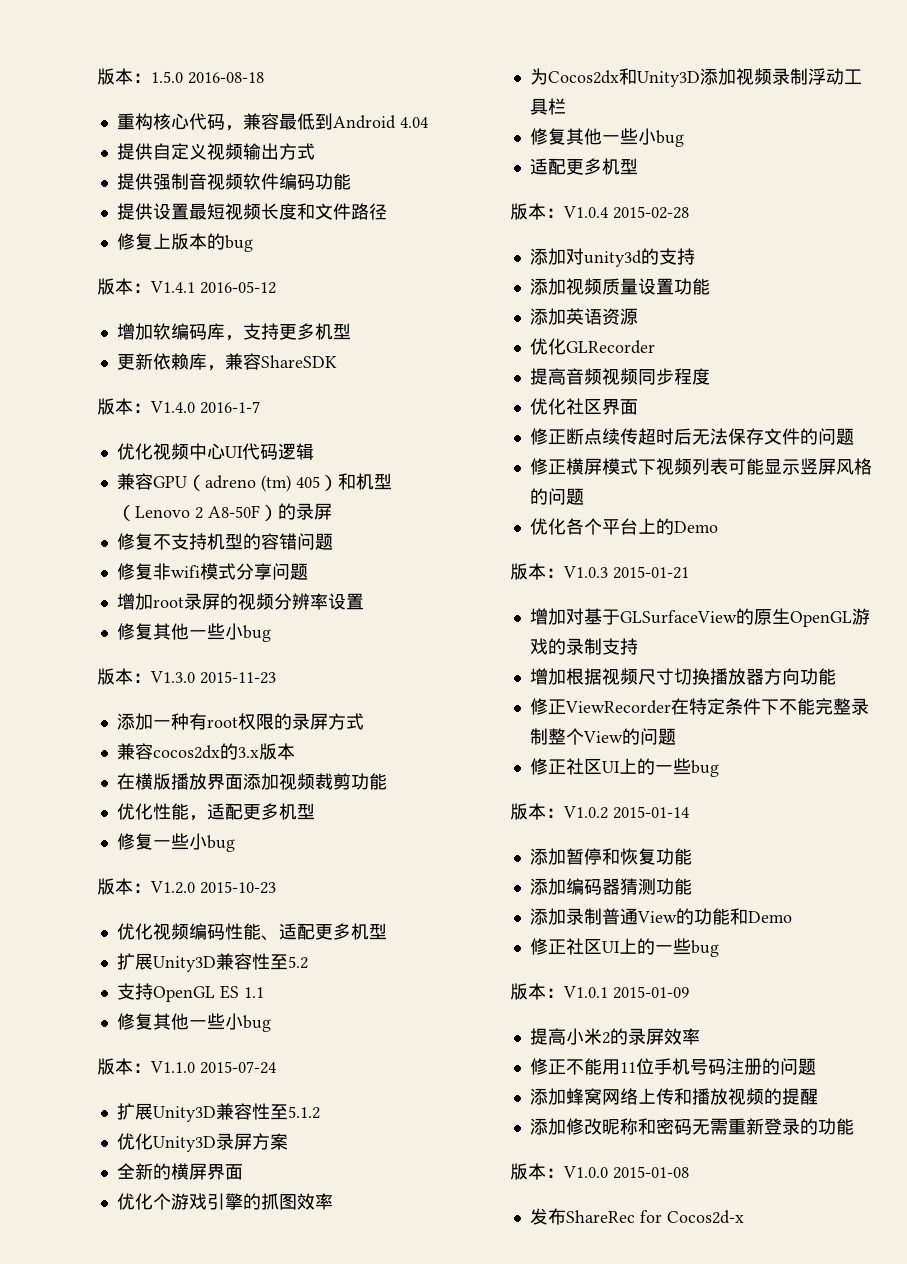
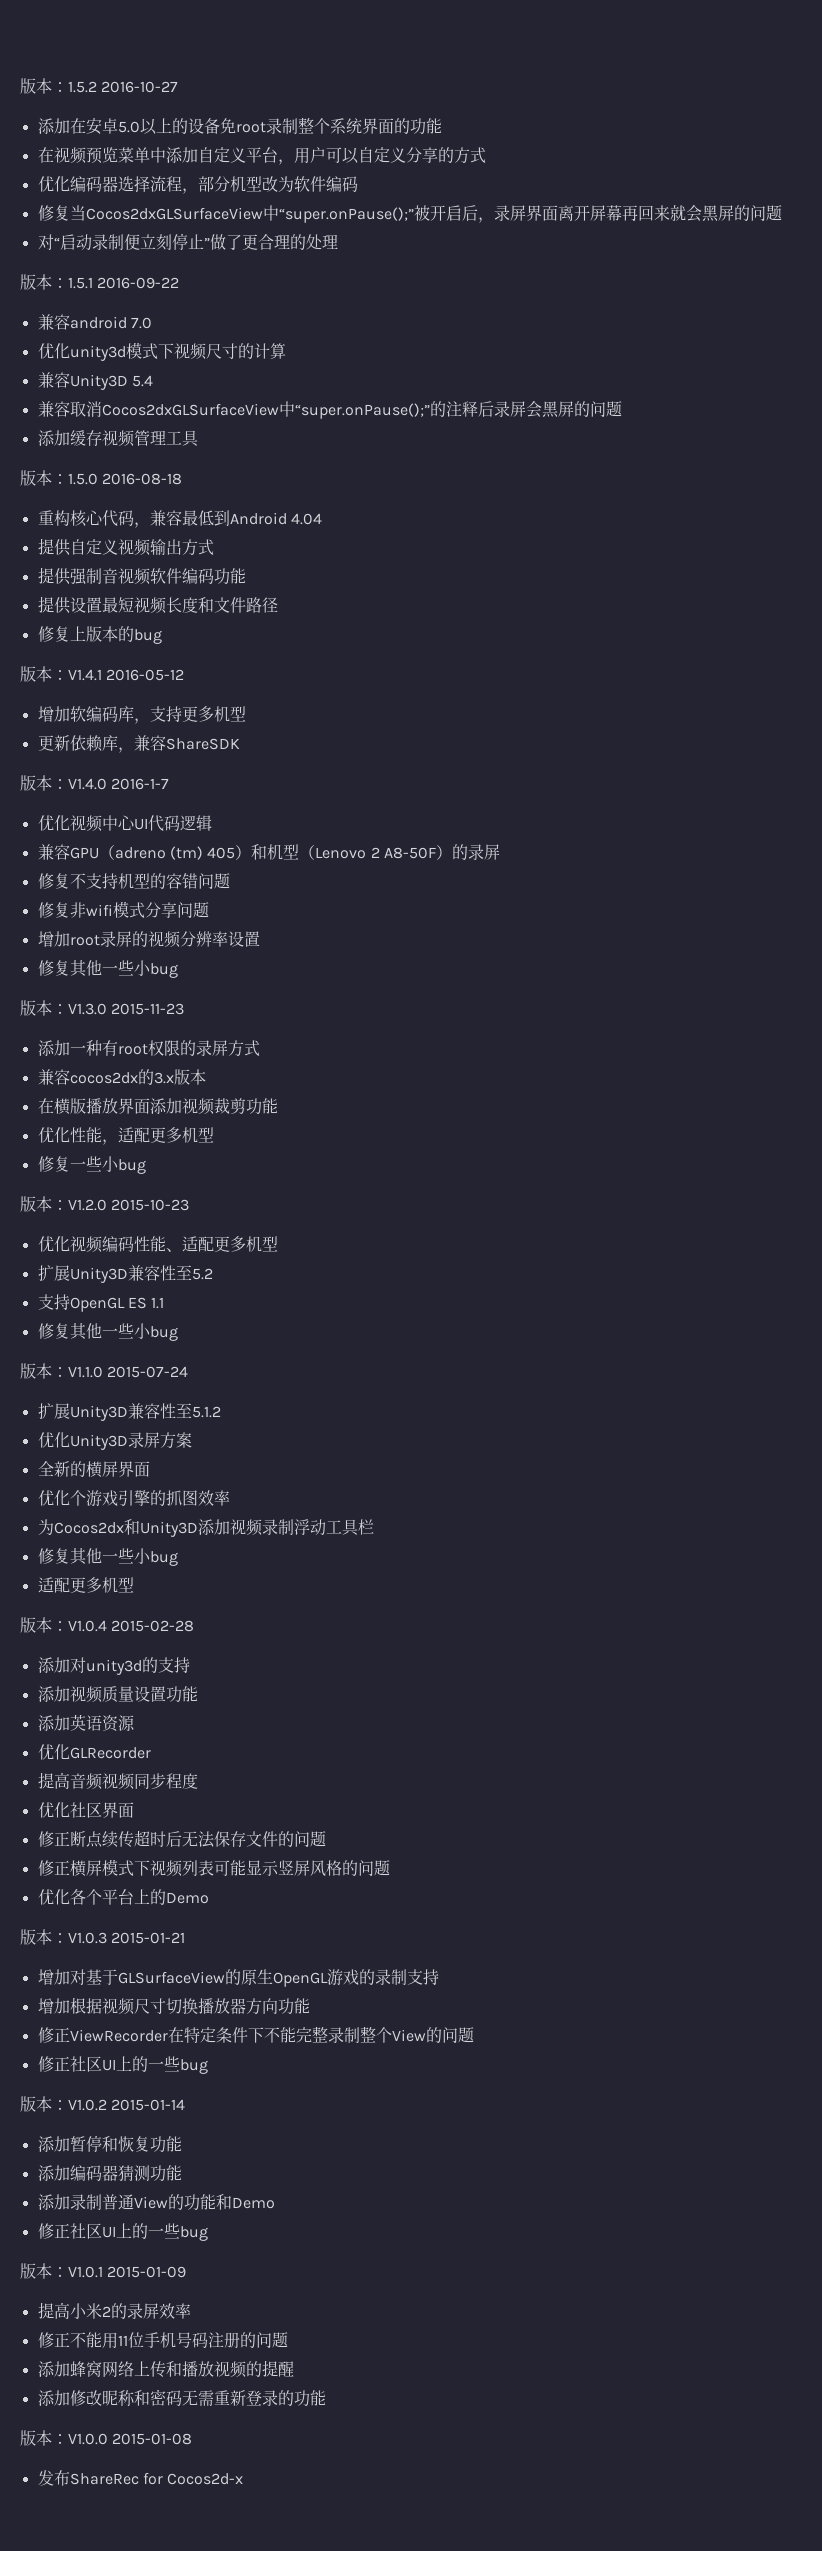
+ 版本：1.5.2 2016-10-27
+ 添加在安卓5.0以上的设备免root录制整个系统界面的功能
+ 在视频预览菜单中添加自定义平台，用户可以自定义分享的方式
+ 优化编码器选择流程，部分机型改为软件编码
+ 修复当Cocos2dxGLSurfaceView中“super.onPause();”被开启后，录屏界面离开屏幕再回来就会黑屏的问题
+ 对“启动录制便立刻停止”做了更合理的处理
+ 版本：1.5.1 2016-09-22
+ 兼容android 7.0
+ 优化unity3d模式下视频尺寸的计算
+ 兼容Unity3D 5.4
+ 兼容取消Cocos2dxGLSurfaceView中“super.onPause();”的注释后录屏会黑屏的问题
+ 添加缓存视频管理工具

